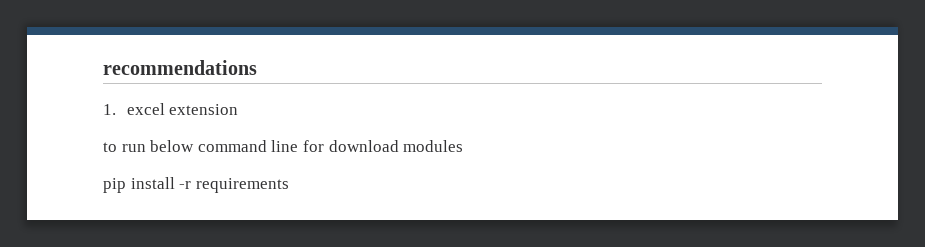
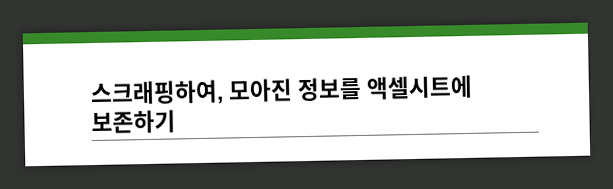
- recommendations
- 1. excel extension
- to run below command line for download modules
- pip install -r requirements
+ 스크래핑하여, 모아진 정보를 액셀시트에 보존하기

